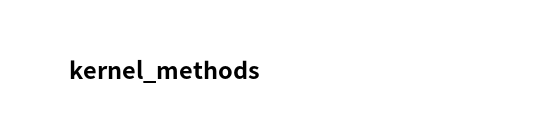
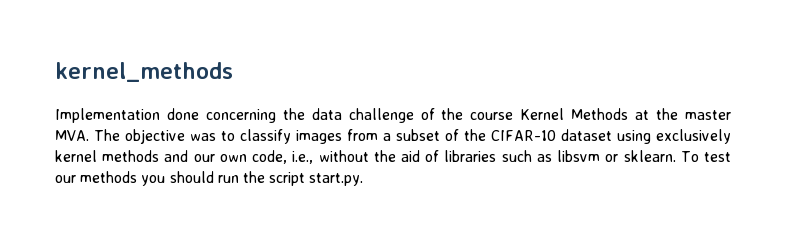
+ Implementation done concerning the data challenge of the course Kernel Methods at the master MVA. The objective was to classify images from a subset of the CIFAR-10 dataset using exclusively kernel methods and our own code, i.e., without the aid of libraries such as libsvm or sklearn. To test our methods you should run the script start.py.

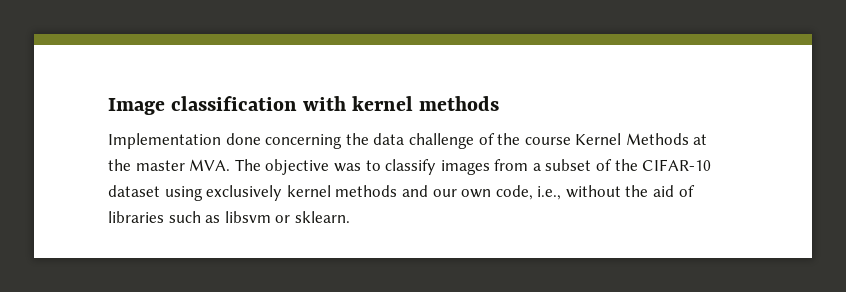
- kernel_methods
+ Image classification with kernel methods
- To test our methods you should run the script start.py.

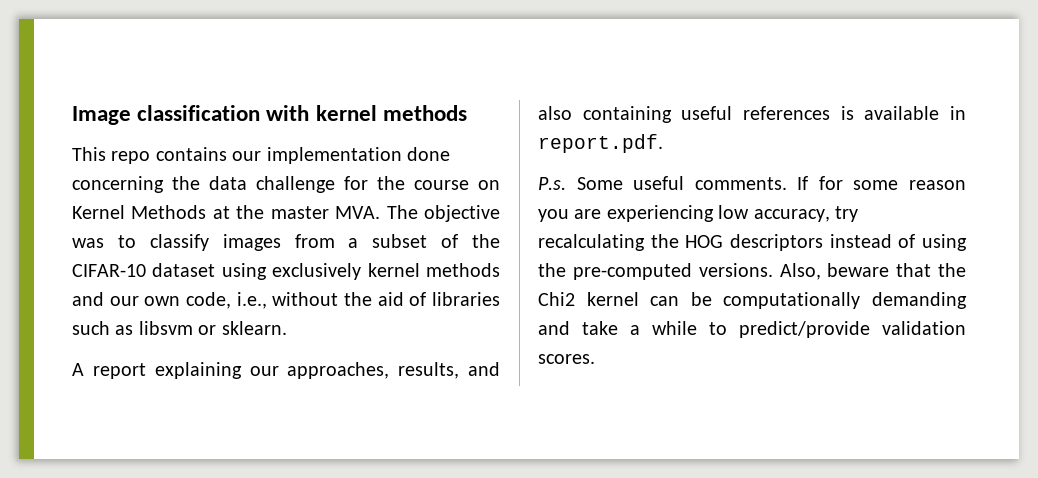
- Implementation done concerning the data challenge of the course Kernel Methods at the master MVA. The objective was to classify images from a subset of the CIFAR-10 dataset using exclusively kernel methods and our own code, i.e., without the aid of libraries such as libsvm or sklearn.
+ This repo contains our implementation done concerning the data challenge for the course on Kernel Methods at the master MVA. The objective was to classify images from a subset of the CIFAR-10 dataset using exclusively kernel methods and our own code, i.e., without the aid of libraries such as libsvm or sklearn.
+ A report explaining our approaches, results, and also containing useful references is available in report.pdf.
+ P.s. Some useful comments. If for some reason you are experiencing low accuracy, try recalculating the HOG descriptors instead of using the pre-computed versions. Also, beware that the Chi2 kernel can be computationally demanding and take a while to predict/provide validation scores.

